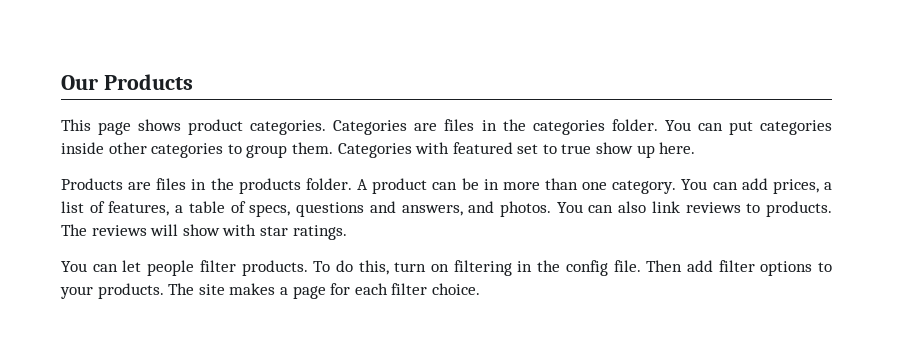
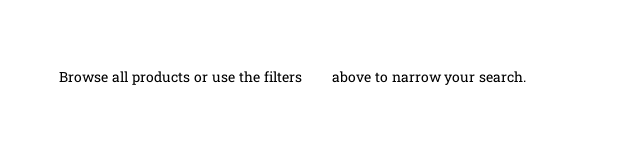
- Our Products
- This page shows product categories. Categories are files in the categories folder. You can put categories inside other categories to group them. Categories with featured set to true show up here.
- Products are files in the products folder. A product can be in more than one category. You can add prices, a list of features, a table of specs, questions and answers, and photos. You can also link reviews to products. The reviews will show with star ratings.
- You can let people filter products. To do this, turn on filtering in the config file. Then add filter options to your products. The site makes a page for each filter choice.
+ Browse all products or use the filters above to narrow your search.

